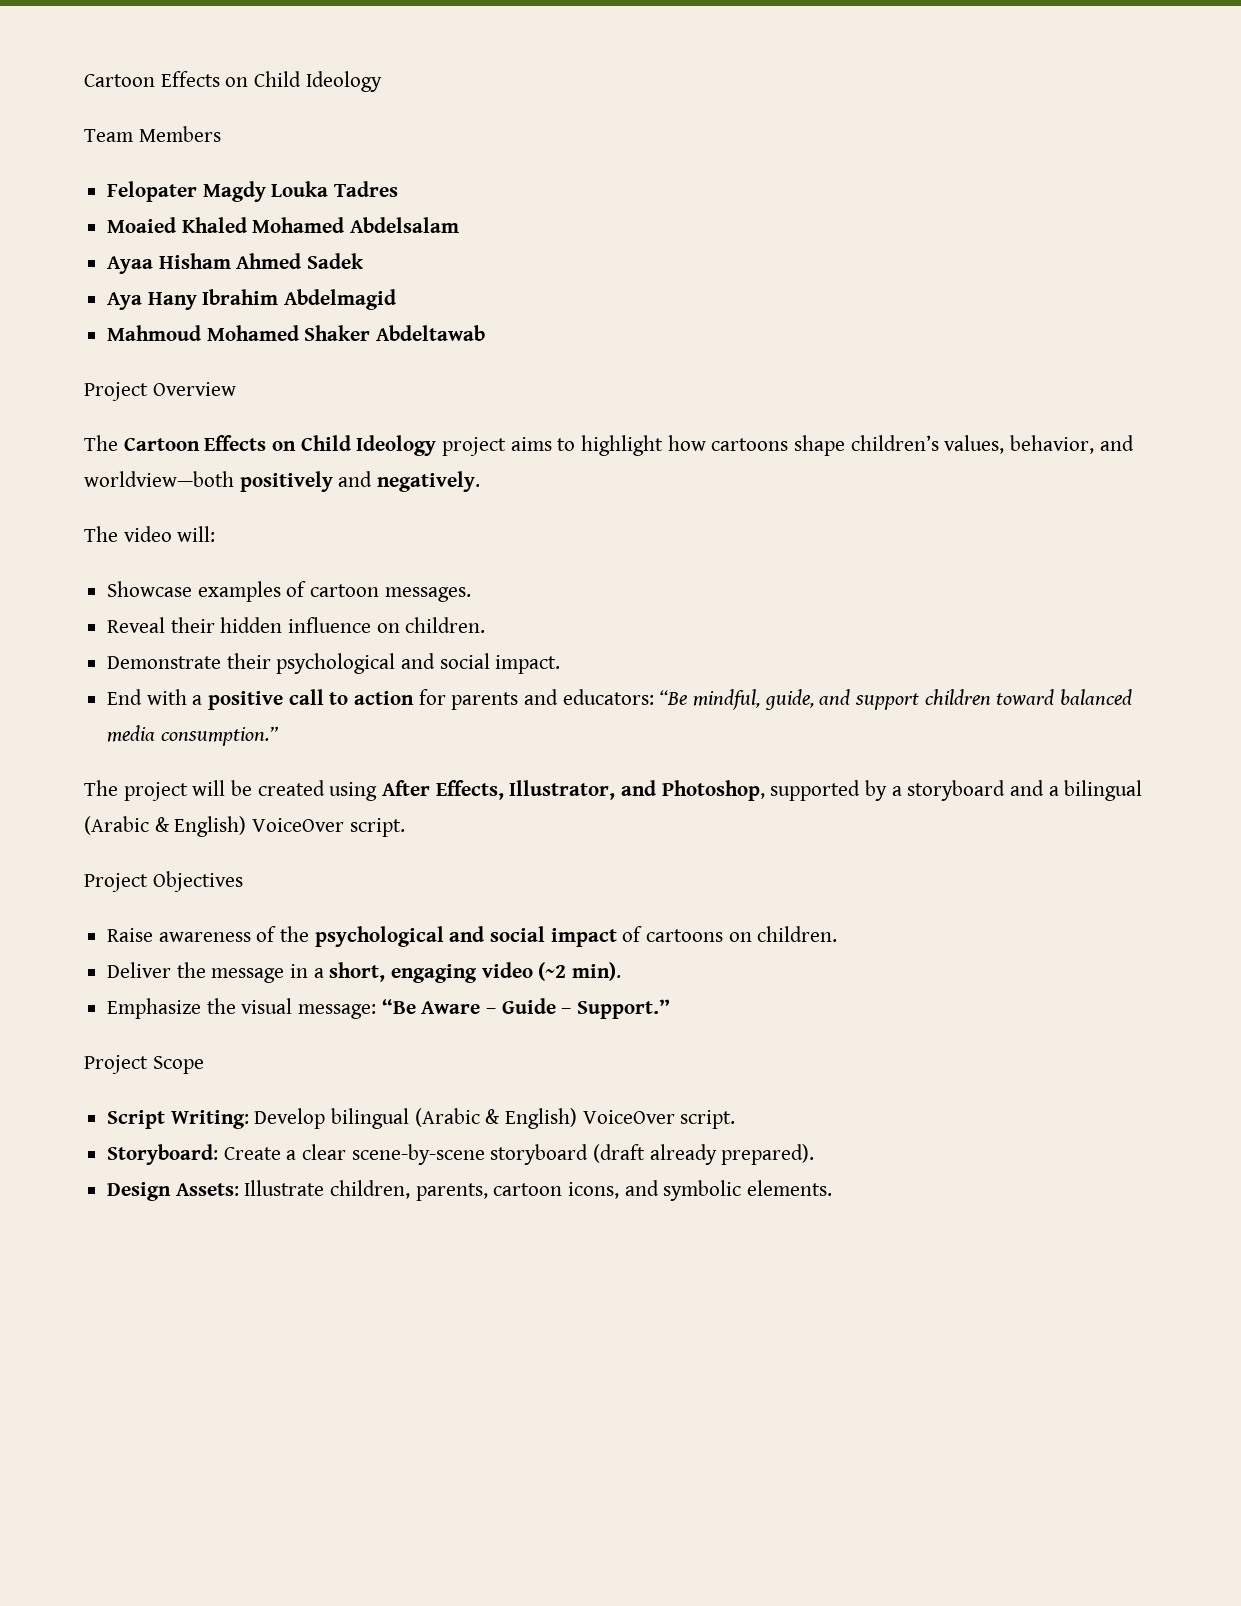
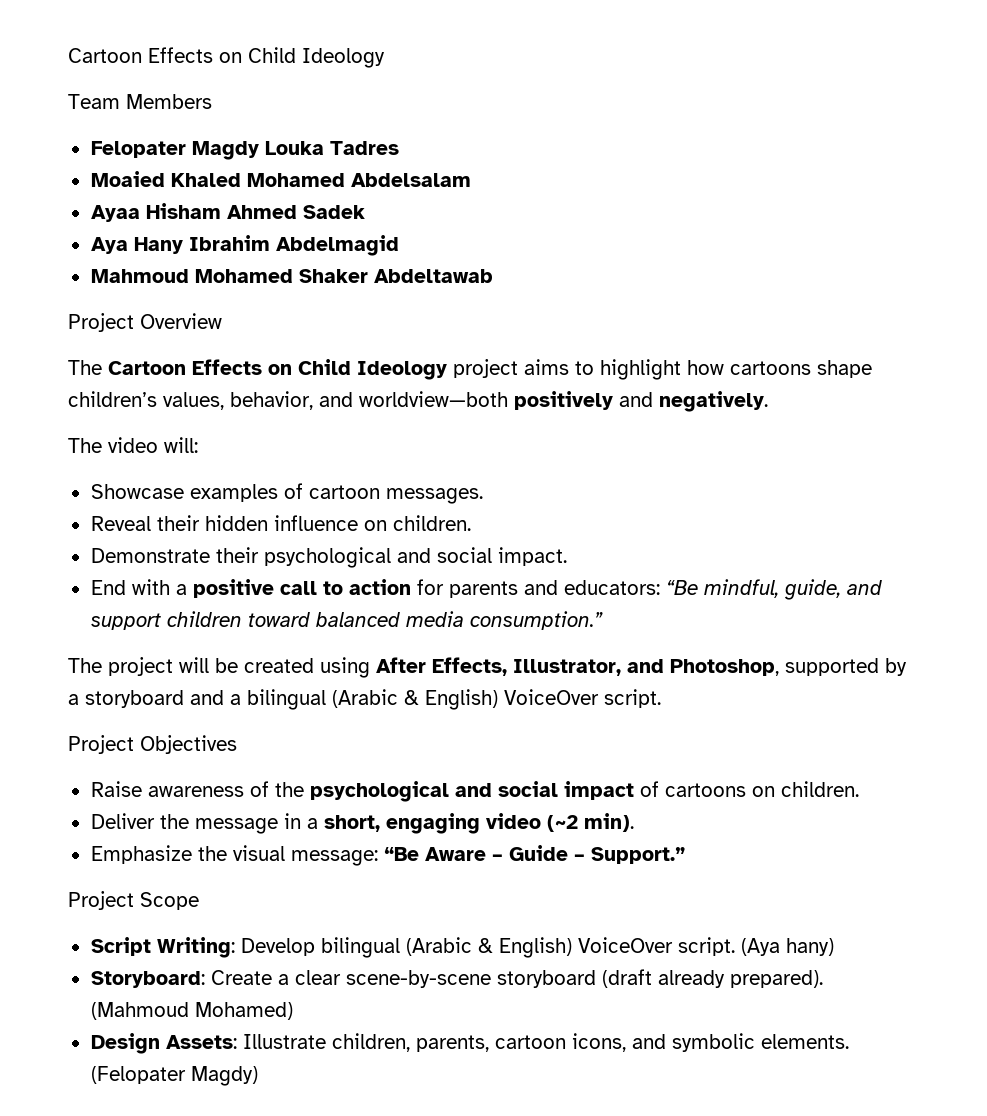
+ (Aya hany)
+ (Mahmoud Mohamed)
+ (Felopater Magdy)

